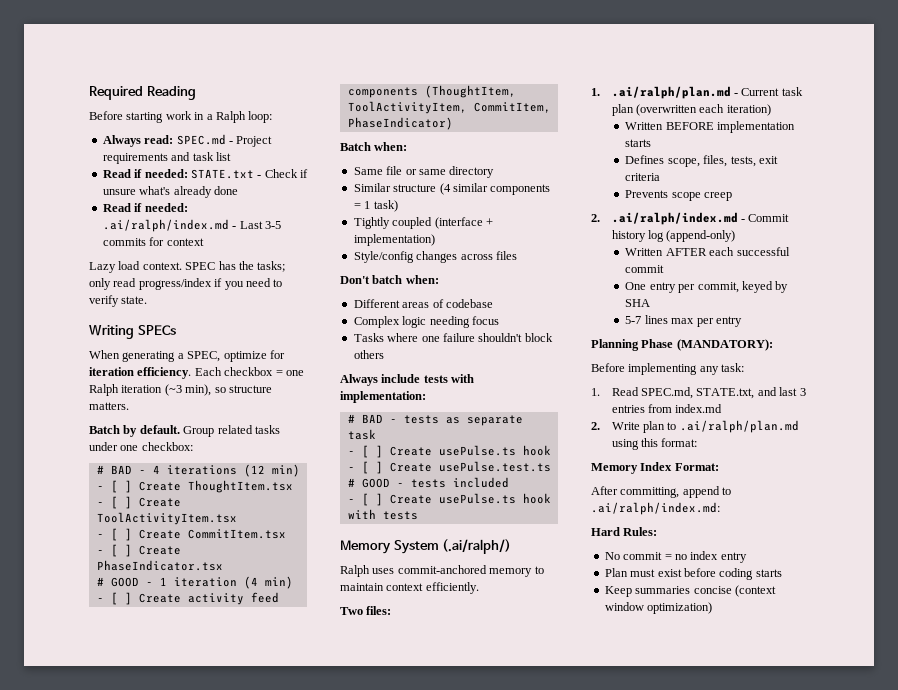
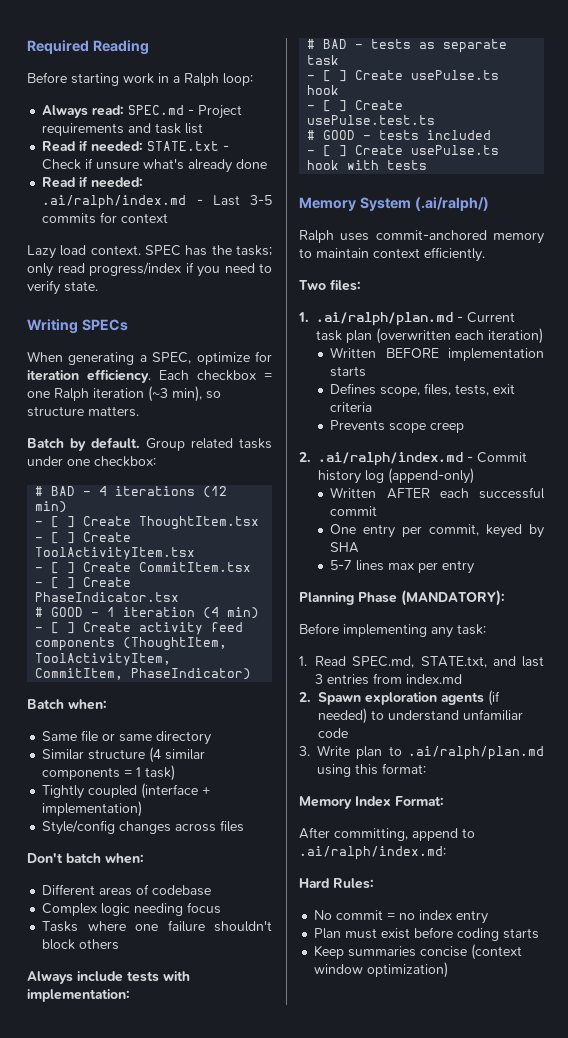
- 2. Write plan to .ai/ralph/plan.md using this format:
+ 2. Spawn exploration agents (if needed) to understand unfamiliar code
+ 3. Write plan to .ai/ralph/plan.md using this format:

